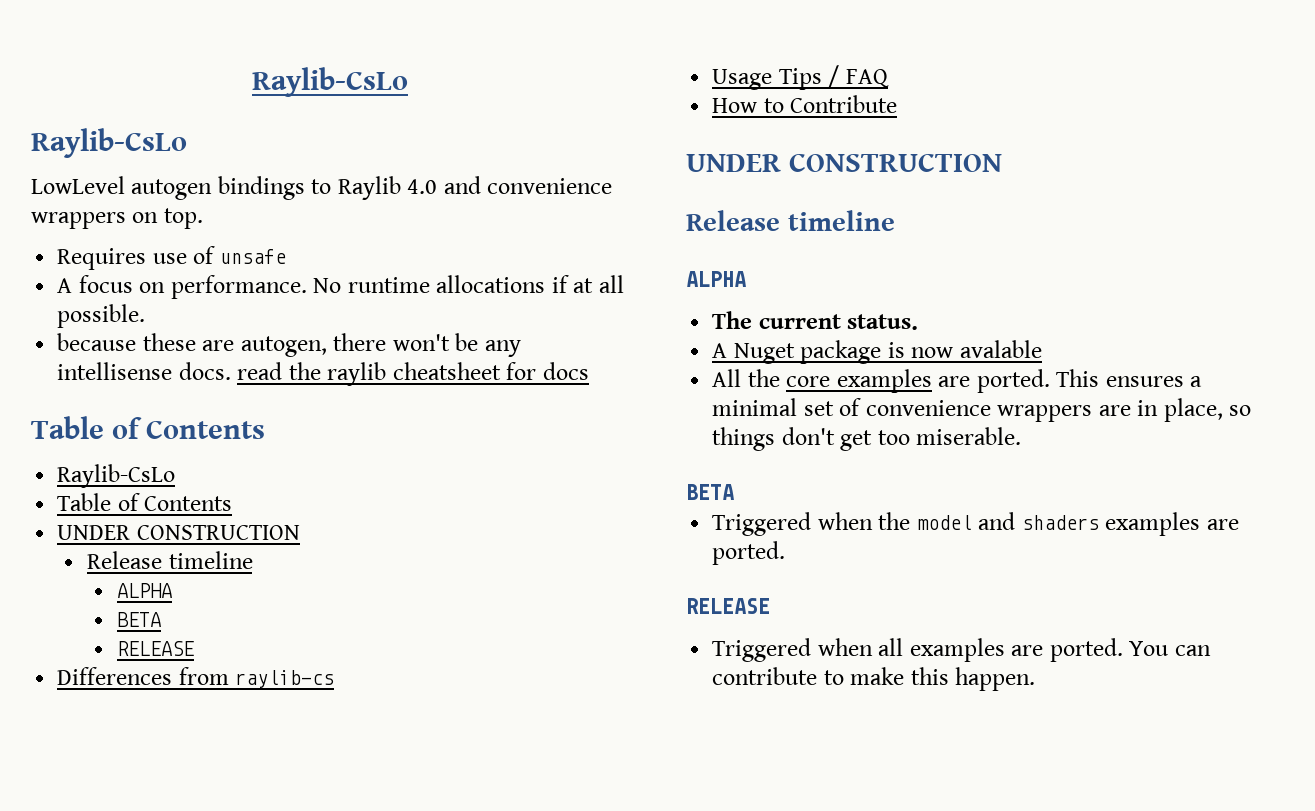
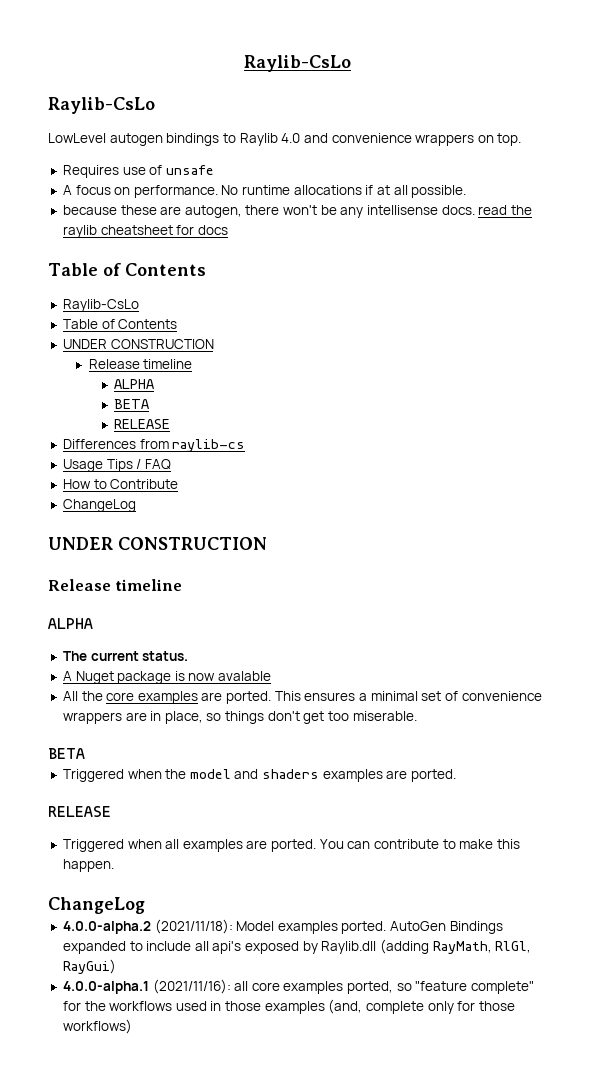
  How to Contribute
+ ChangeLog
  You can contribute to make this happen.
+ ChangeLog
+ 4.0.0-alpha.2 (2021/11/18): Model examples ported. AutoGen Bindings expanded to include all api's exposed by Raylib.dll (adding RayMath, RlGl, RayGui)
+ 4.0.0-alpha.1 (2021/11/16): all core examples ported, so "feature complete" for the workflows used in those examples (and, complete only for those workflows)

